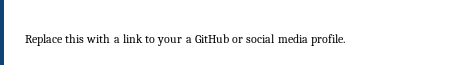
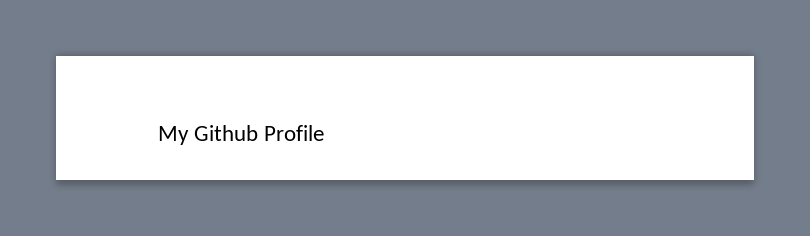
- Replace this with a link to your a GitHub or social media profile.
+ My Github Profile

